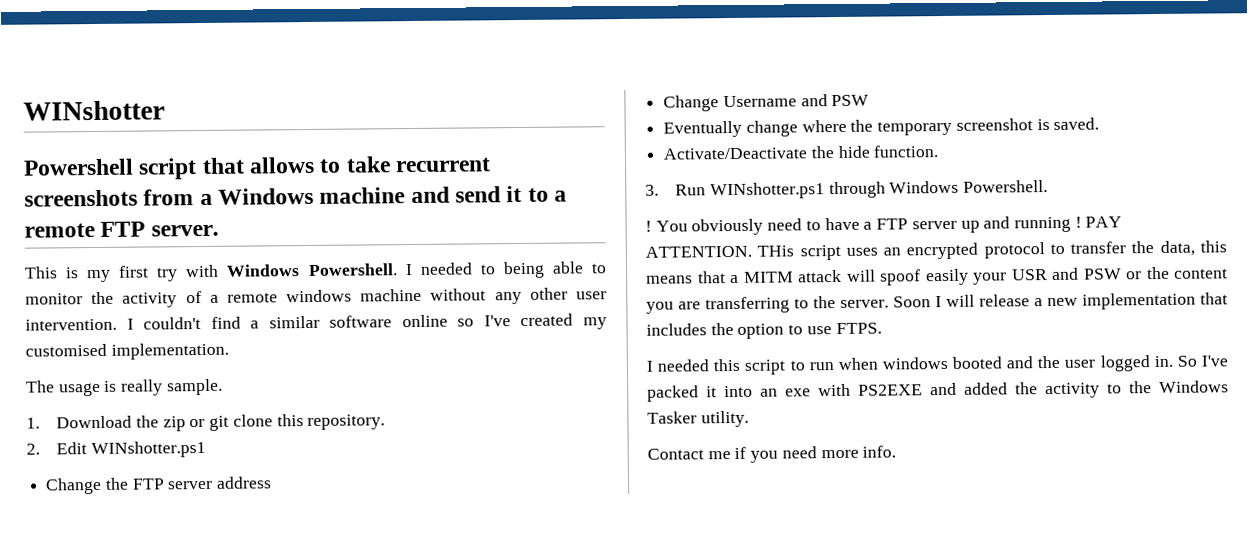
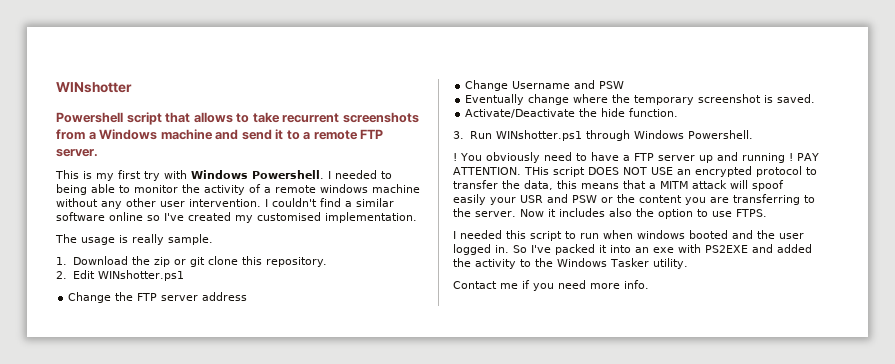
- THis script uses an encrypted protocol to transfer the data, this means that a MITM attack will spoof easily your USR and PSW or the content you are transferring to the server.
+ THis script DOES NOT USE an encrypted protocol to transfer the data, this means that a MITM attack will spoof easily your USR and PSW or the content you are transferring to the server.
- Soon I will release a new implementation that includes the option to use FTPS.
+ Now it includes also the option to use FTPS.

